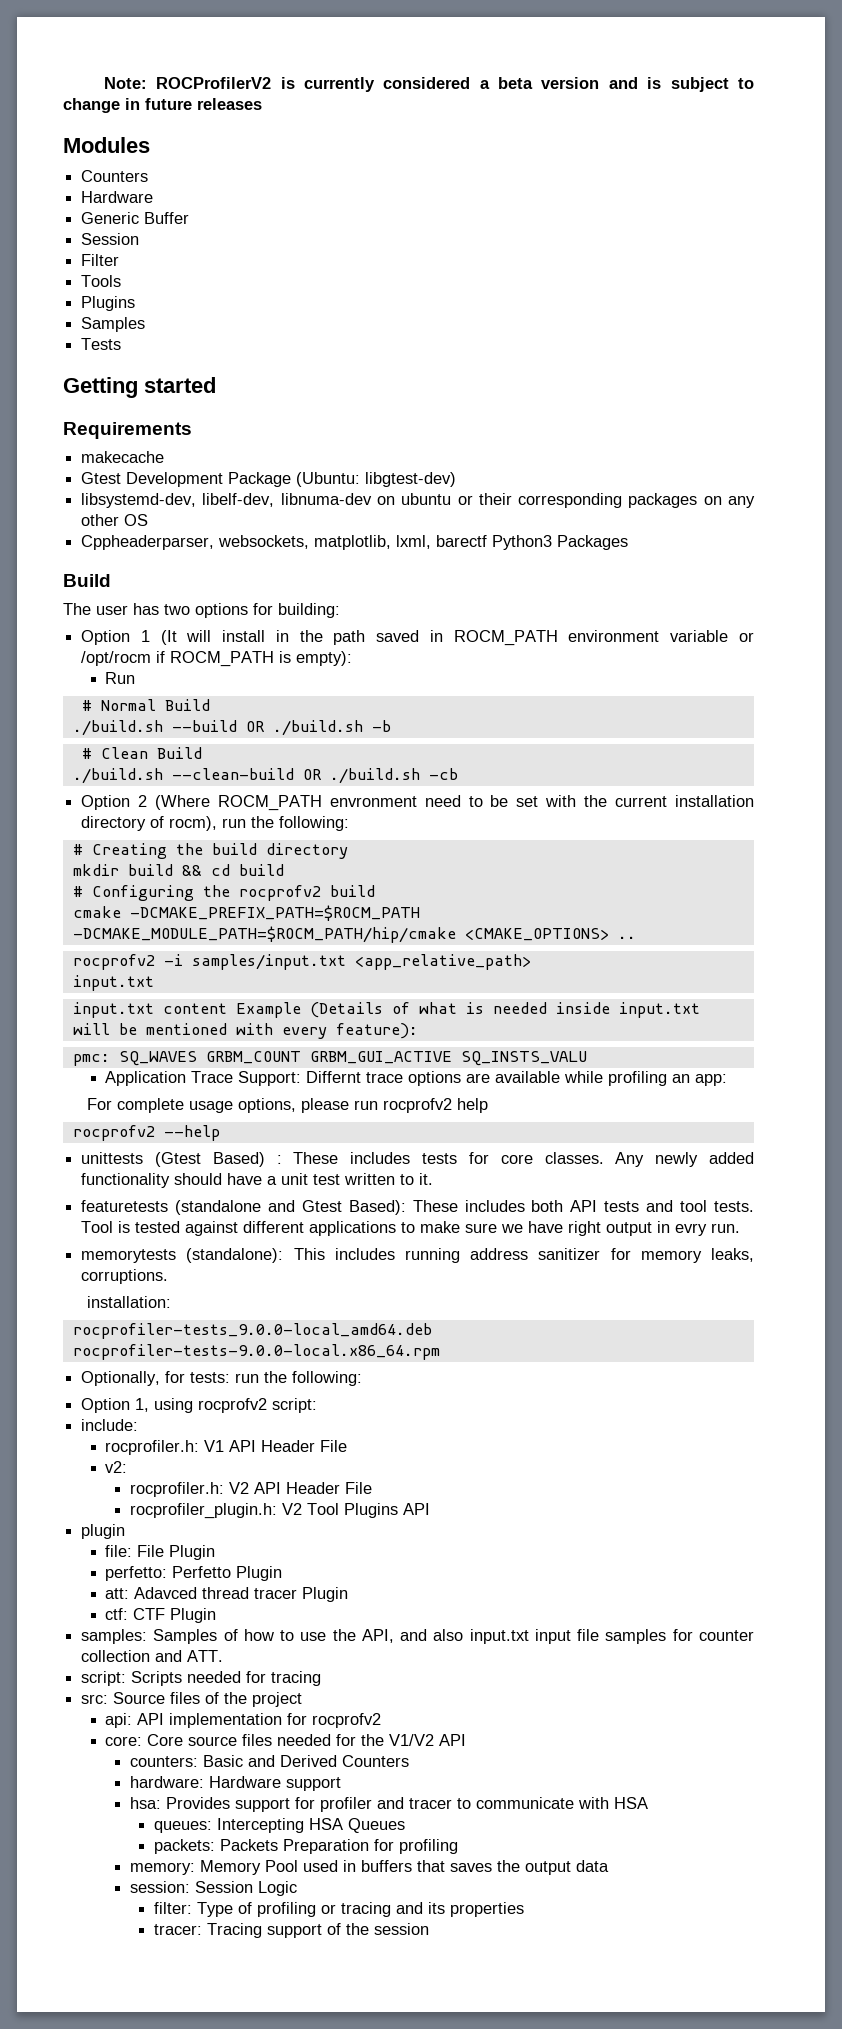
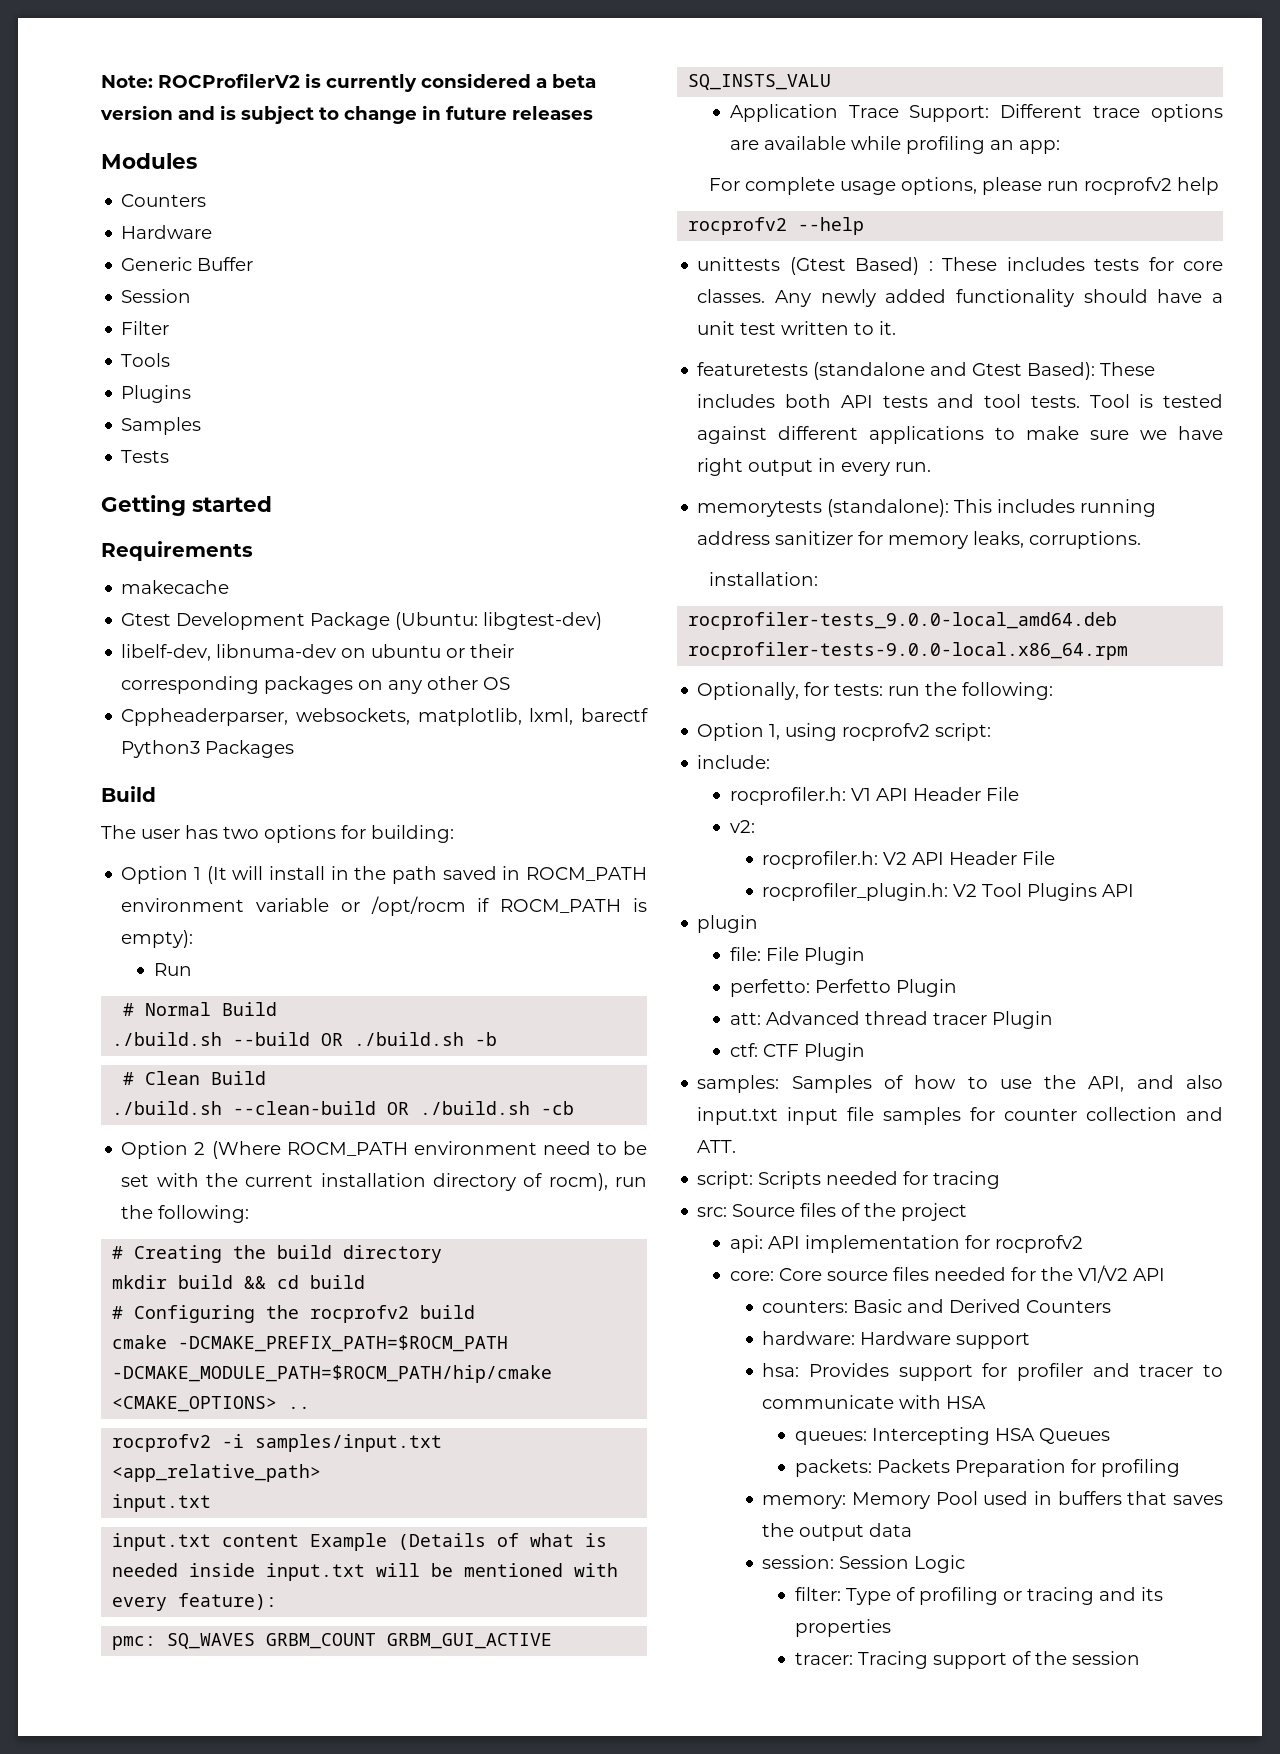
- libsystemd-dev, libelf-dev, libnuma-dev on ubuntu or their corresponding packages on any other OS
+ libelf-dev, libnuma-dev on ubuntu or their corresponding packages on any other OS
- Option 2 (Where ROCM_PATH envronment need to be set with the current installation directory of rocm), run the following:
+ Option 2 (Where ROCM_PATH environment need to be set with the current installation directory of rocm), run the following:
- Application Trace Support: Differnt trace options are available while profiling an app:
+ Application Trace Support: Different trace options are available while profiling an app:
- Tool is tested against different applications to make sure we have right output in evry run.
+ Tool is tested against different applications to make sure we have right output in every run.
- att: Adavced thread tracer Plugin
+ att: Advanced thread tracer Plugin

